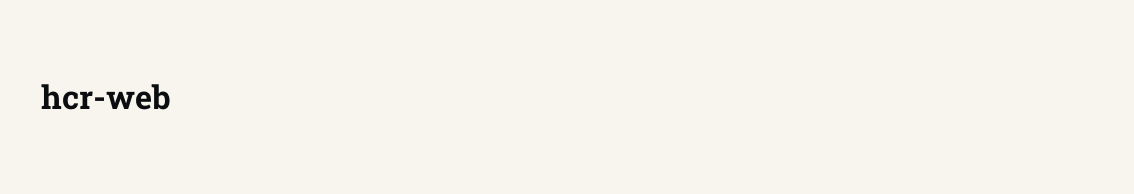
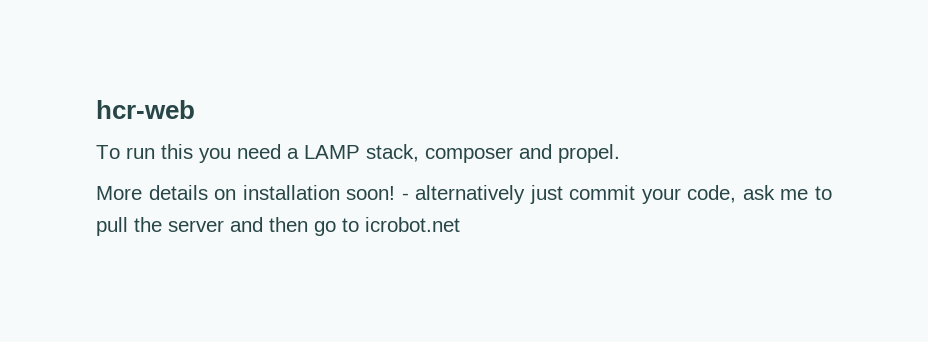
+ To run this you need a LAMP stack, composer and propel.
+ More details on installation soon! - alternatively just commit your code, ask me to pull the server and then go to icrobot.net

